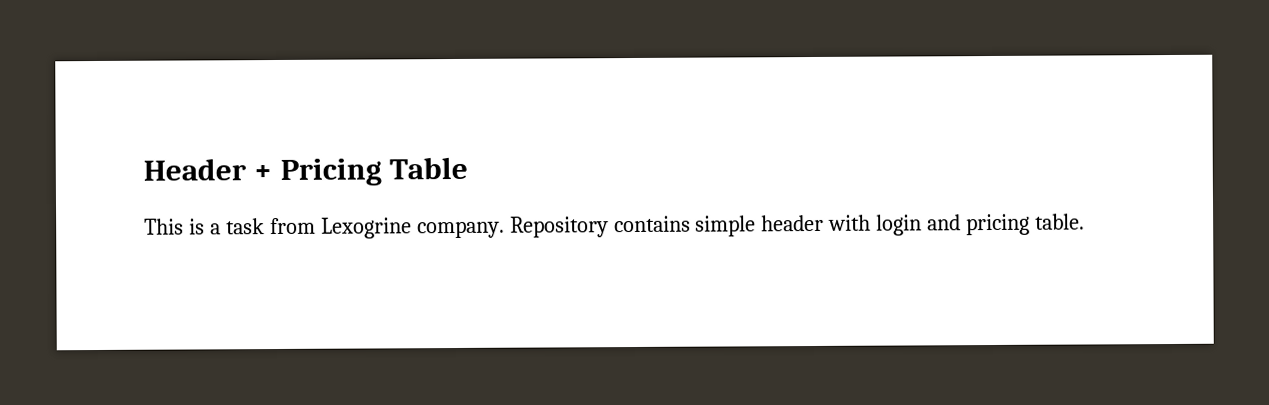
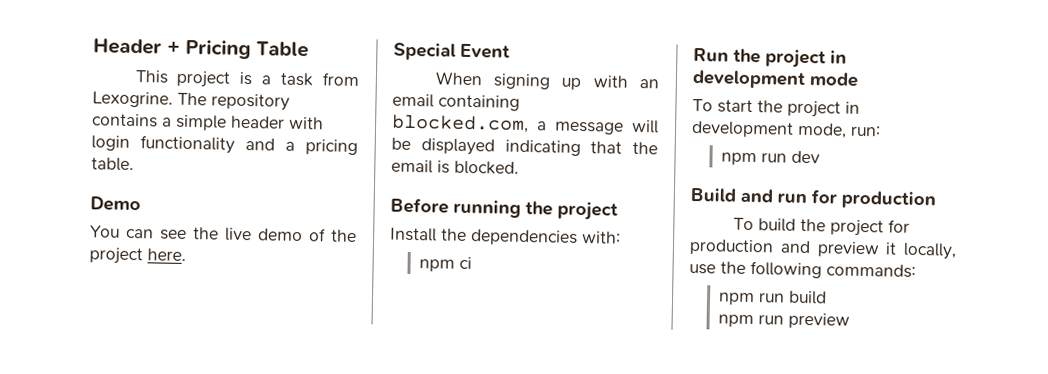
- This is a task from Lexogrine company. Repository contains simple header with login and pricing table.
+ This project is a task from Lexogrine. The repository contains a simple header with login functionality and a pricing table.
+ Demo
+ You can see the live demo of the project here.
+ Special Event
+ When signing up with an email containing blocked.com, a message will be displayed indicating that the email is blocked.
+ Before running the project
+ Install the dependencies with:
+ npm ci
+ Run the project in development mode
+ To start the project in development mode, run:
+ npm run dev
+ Build and run for production
+ To build the project for production and preview it locally, use the following commands:
+ npm run build
+ npm run preview

